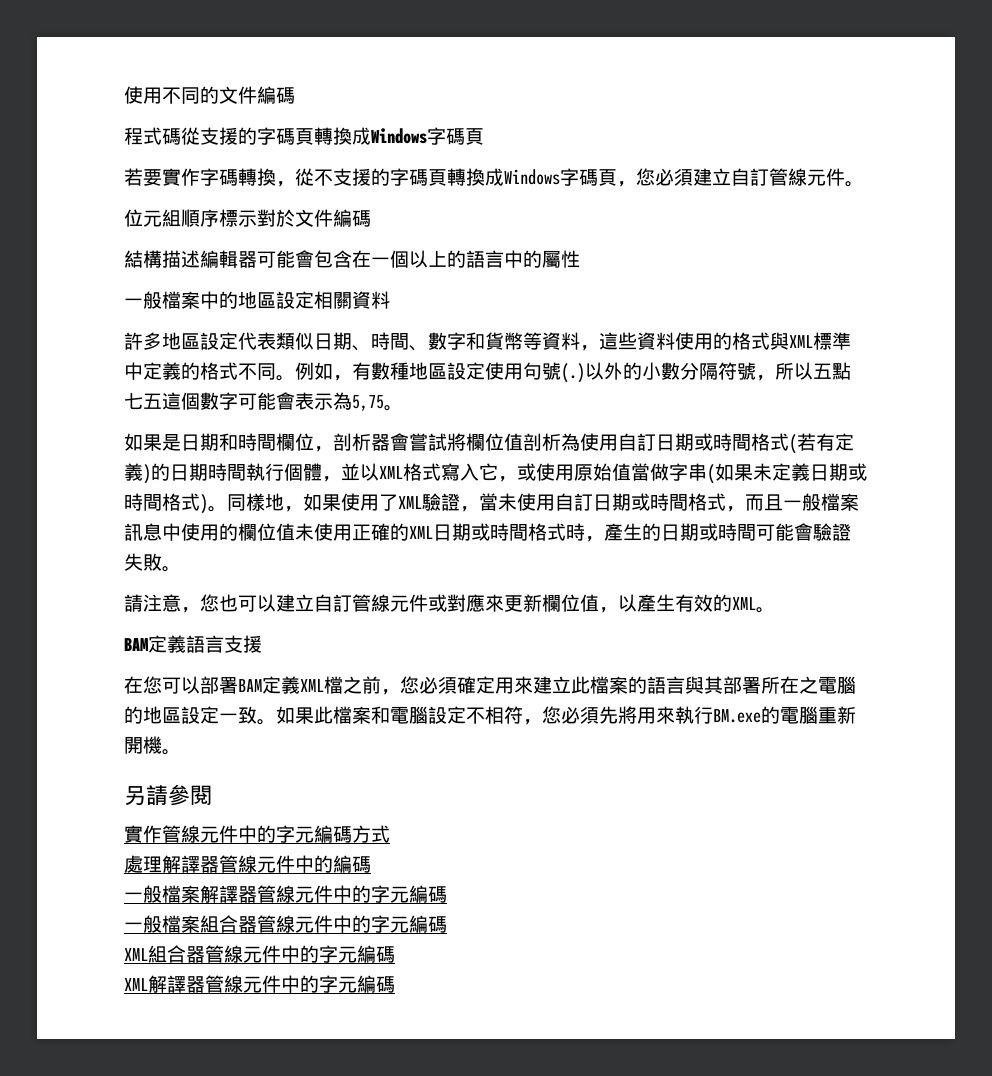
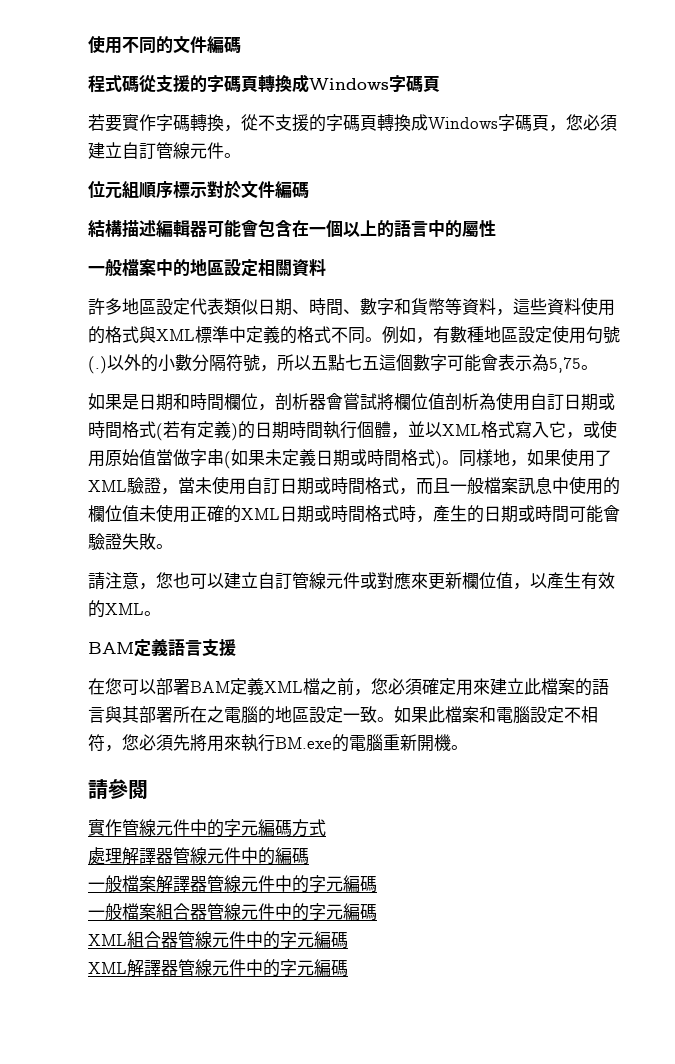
- 另請參閱
+ 請參閱

